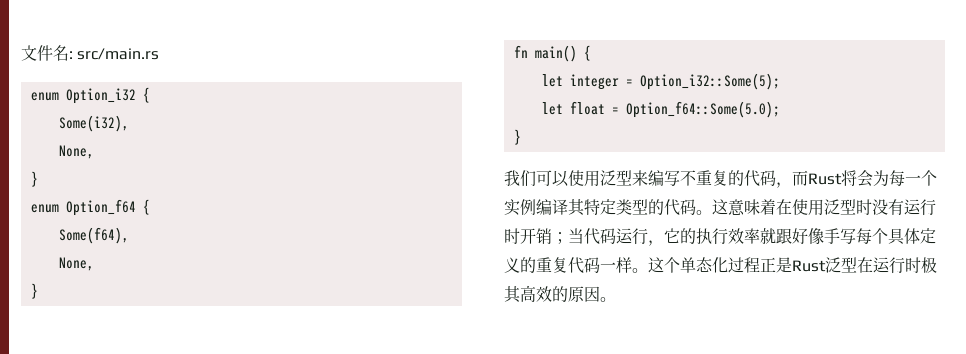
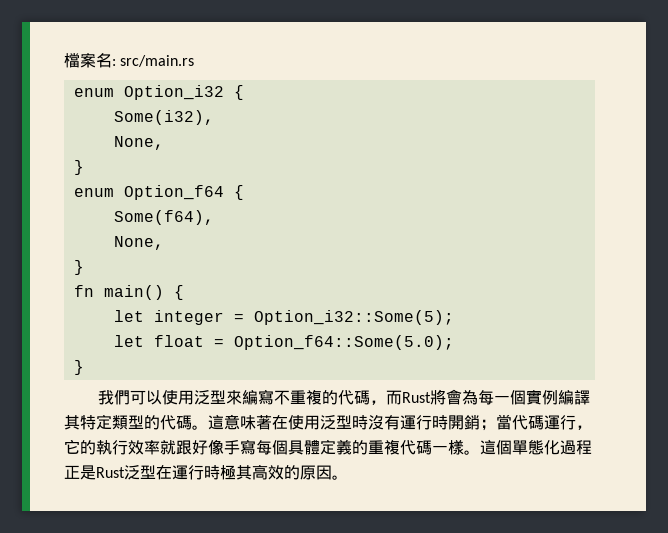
- 文件名: src/main.rs
+ 檔案名: src/main.rs
- 我们可以使用泛型来编写不重复的代码，而Rust将会为每一个实例编译其特定类型的代码。这意味着在使用泛型时没有运行时开销；当代码运行，它的执行效率就跟好像手写每个具体定义的重复代码一样。这个单态化过程正是Rust泛型在运行时极其高效的原因。
+ 我們可以使用泛型來編寫不重複的代碼，而Rust將會為每一個實例編譯其特定類型的代碼。這意味著在使用泛型時沒有運行時開銷；當代碼運行，它的執行效率就跟好像手寫每個具體定義的重複代碼一樣。這個單態化過程正是Rust泛型在運行時極其高效的原因。

